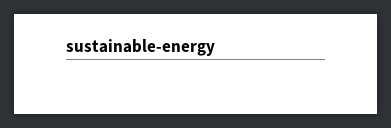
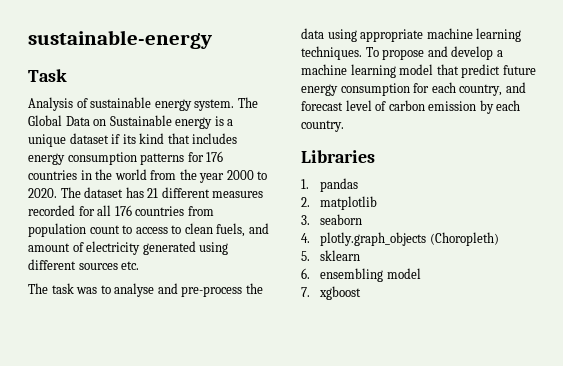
+ Task
+ Analysis of sustainable energy system. The Global Data on Sustainable energy is a unique dataset if its kind that includes energy consumption patterns for 176 countries in the world from the year 2000 to 2020. The dataset has 21 different measures recorded for all 176 countries from population count to access to clean fuels, and amount of electricity generated using different sources etc.
+ The task was to analyse and pre-process the data using appropriate machine learning techniques. To propose and develop a machine learning model that predict future energy consumption for each country, and forecast level of carbon emission by each country.
+ Libraries
+ 1. pandas
+ 2. matplotlib
+ 3. seaborn
+ 4. plotly.graph_objects (Choropleth)
+ 5. sklearn
+ 6. ensembling model
+ 7. xgboost

